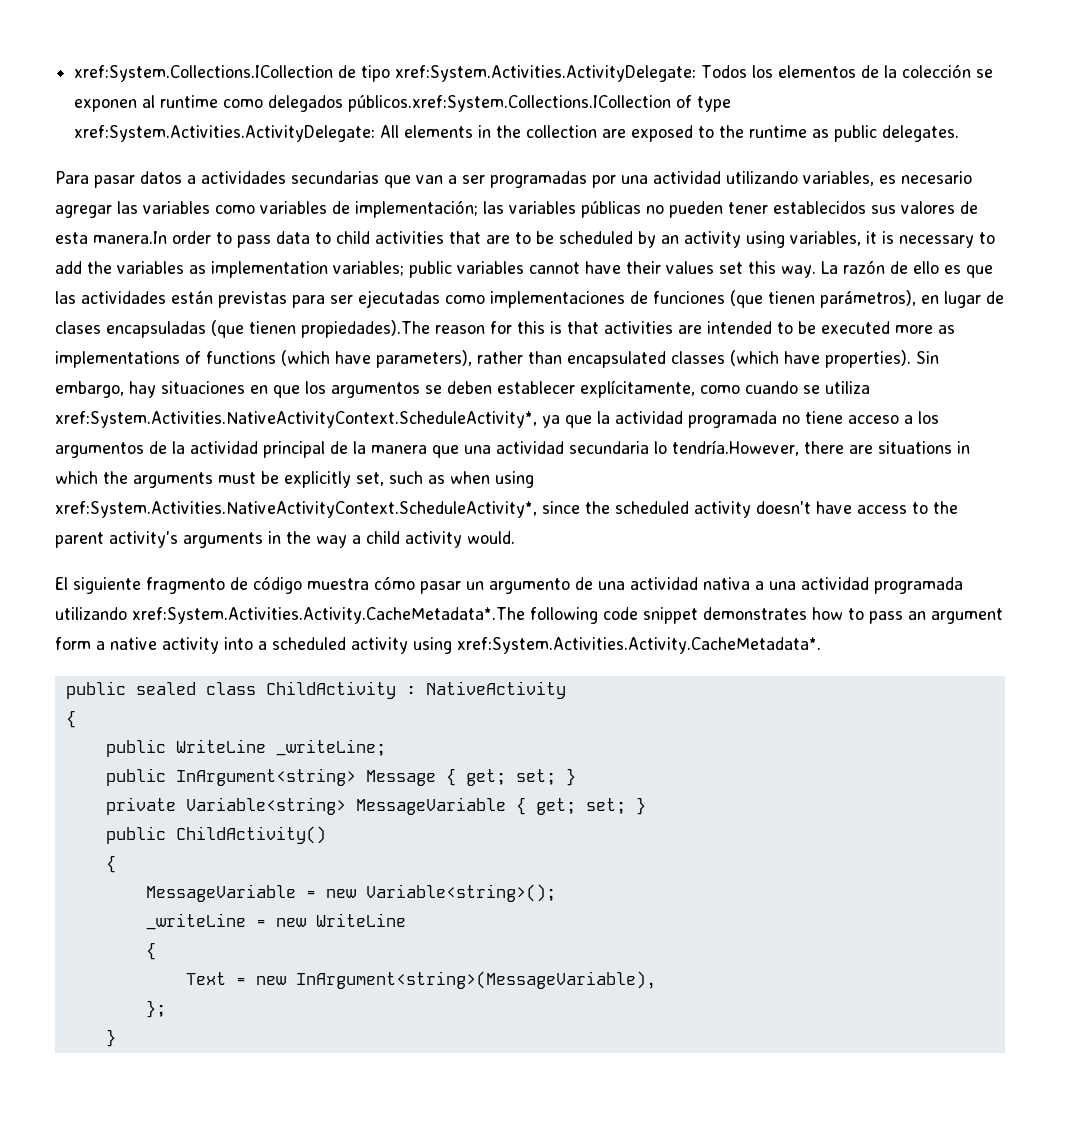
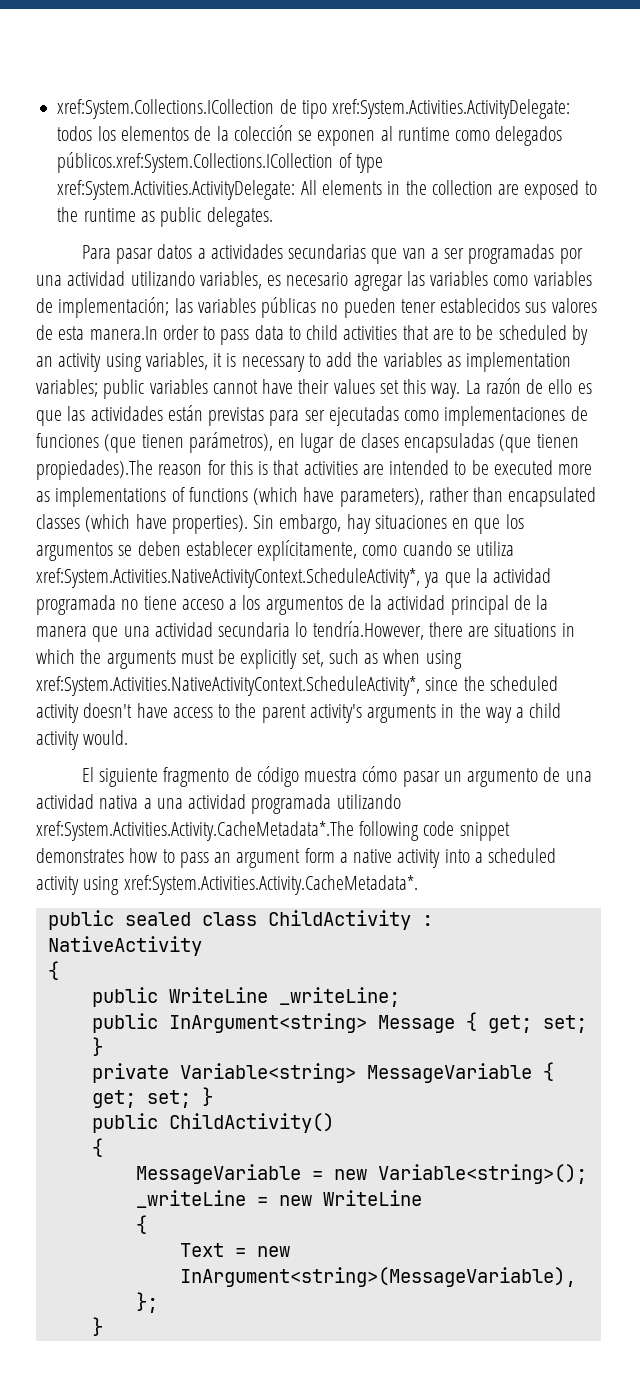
- xref:System.Collections.ICollection de tipo xref:System.Activities.ActivityDelegate: Todos los elementos de la colección se exponen al runtime como delegados públicos.xref:System.Collections.ICollection of type xref:System.Activities.ActivityDelegate: All elements in the collection are exposed to the runtime as public delegates.
+ xref:System.Collections.ICollection de tipo xref:System.Activities.ActivityDelegate: todos los elementos de la colección se exponen al runtime como delegados públicos.xref:System.Collections.ICollection of type xref:System.Activities.ActivityDelegate: All elements in the collection are exposed to the runtime as public delegates.

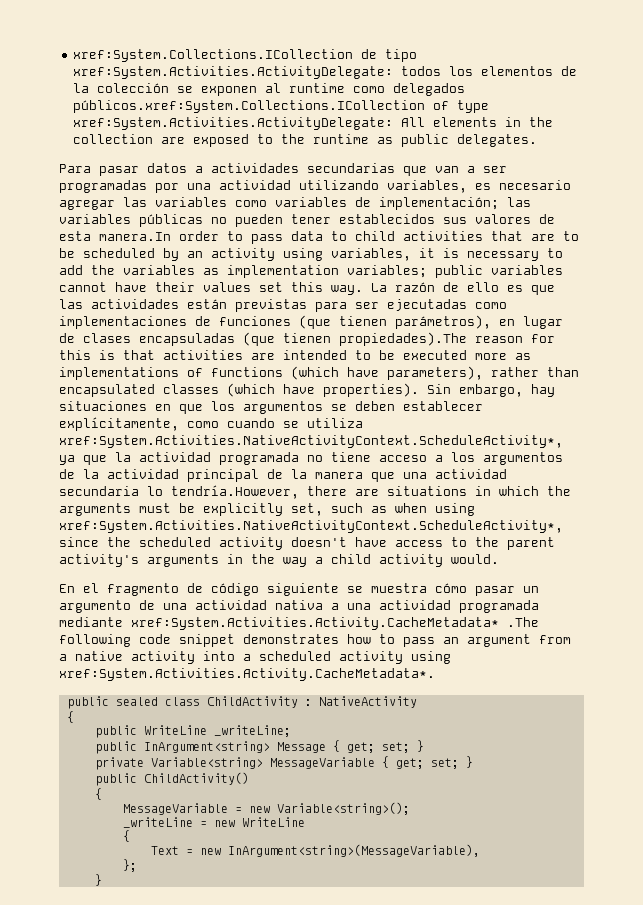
- El siguiente fragmento de código muestra cómo pasar un argumento de una actividad nativa a una actividad programada utilizando xref:System.Activities.Activity.CacheMetadata*.The following code snippet demonstrates how to pass an argument form a native activity into a scheduled activity using xref:System.Activities.Activity.CacheMetadata*.
+ En el fragmento de código siguiente se muestra cómo pasar un argumento de una actividad nativa a una actividad programada mediante xref:System.Activities.Activity.CacheMetadata* .The following code snippet demonstrates how to pass an argument from a native activity into a scheduled activity using xref:System.Activities.Activity.CacheMetadata*.

